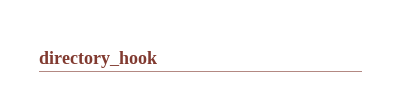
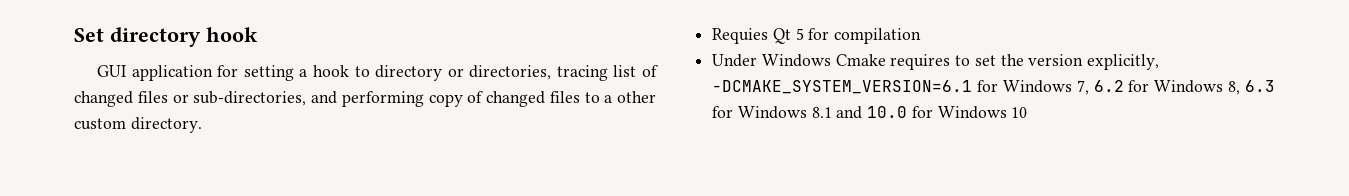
- directory_hook
+ Set directory hook
+ GUI application for setting a hook to directory or directories, tracing list of changed files or sub-directories, and performing copy of changed files to a other custom directory.
+ Requies Qt 5 for compilation
+ Under Windows Cmake requires to set the version explicitly, -DCMAKE_SYSTEM_VERSION=6.1 for Windows 7, 6.2 for Windows 8, 6.3 for Windows 8.1 and 10.0 for Windows 10

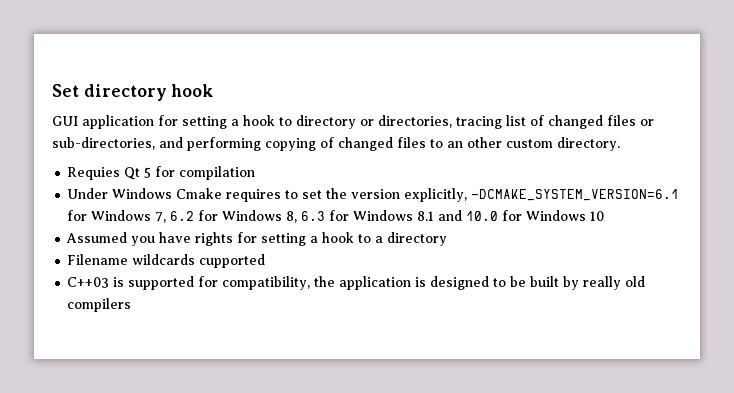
- GUI application for setting a hook to directory or directories, tracing list of changed files or sub-directories, and performing copy of changed files to a other custom directory.
+ GUI application for setting a hook to directory or directories, tracing list of changed files or sub-directories, and performing copying of changed files to an other custom directory.
+ Assumed you have rights for setting a hook to a directory
+ Filename wildcards cupported
+ C++03 is supported for compatibility, the application is designed to be built by really old compilers

